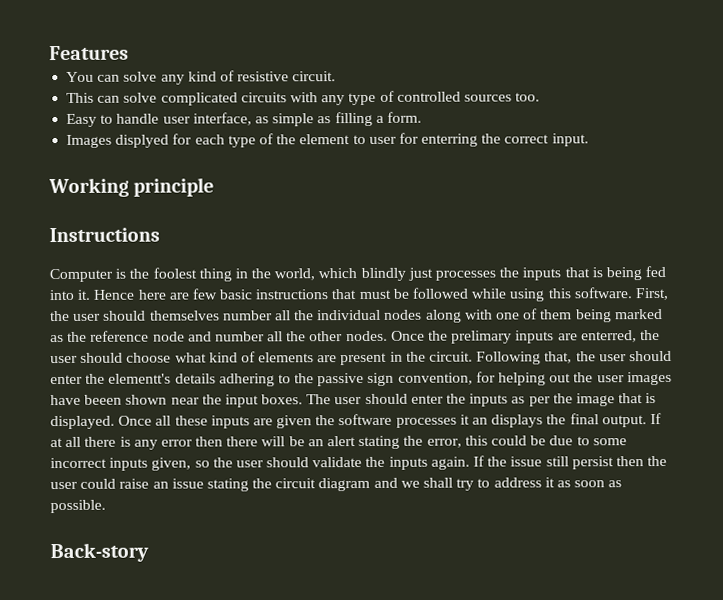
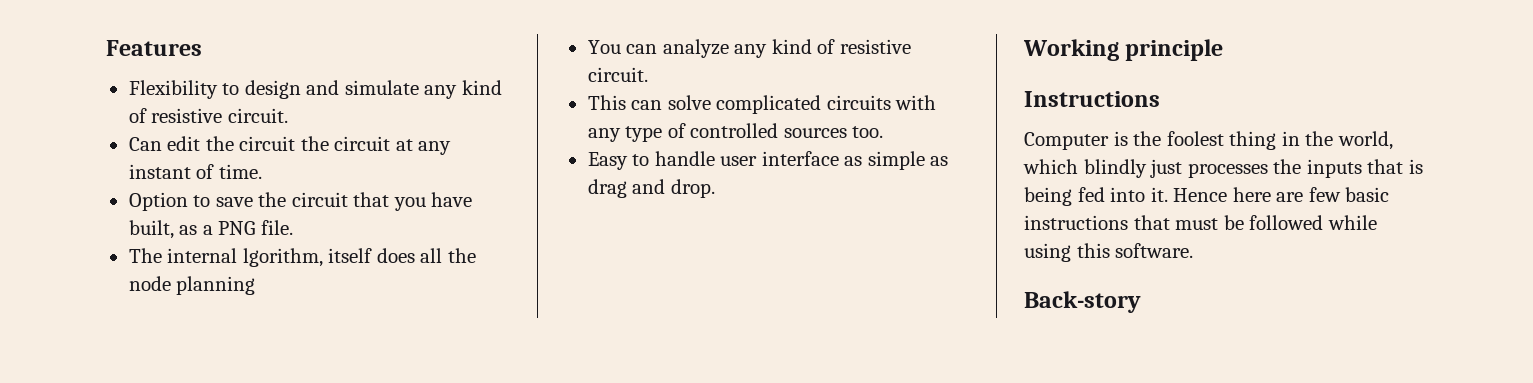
+ Flexibility to design and simulate any kind of resistive circuit.
+ Can edit the circuit the circuit at any instant of time.
+ Option to save the circuit that you have built, as a PNG file.
+ The internal lgorithm, itself does all the node planning
- You can solve any kind of resistive circuit.
+ You can analyze any kind of resistive circuit.
- Easy to handle user interface, as simple as filling a form.
- Images displyed for each type of the element to user for enterring the correct input.
+ Easy to handle user interface as simple as drag and drop.
- First, the user should themselves number all the individual nodes along with one of them being marked as the reference node and number all the other nodes. Once the prelimary inputs are enterred, the user should choose what kind of elements are present in the circuit. Following that, the user should enter the elementt's details adhering to the passive sign convention, for helping out the user images have beeen shown near the input boxes. The user should enter the inputs as per the image that is displayed. Once all these inputs are given the software processes it an displays the final output. If at all there is any error then there will be an alert stating the error, this could be due to some incorrect inputs given, so the user should validate the inputs again. If the issue still persist then the user could raise an issue stating the circuit diagram and we shall try to address it as soon as possible.

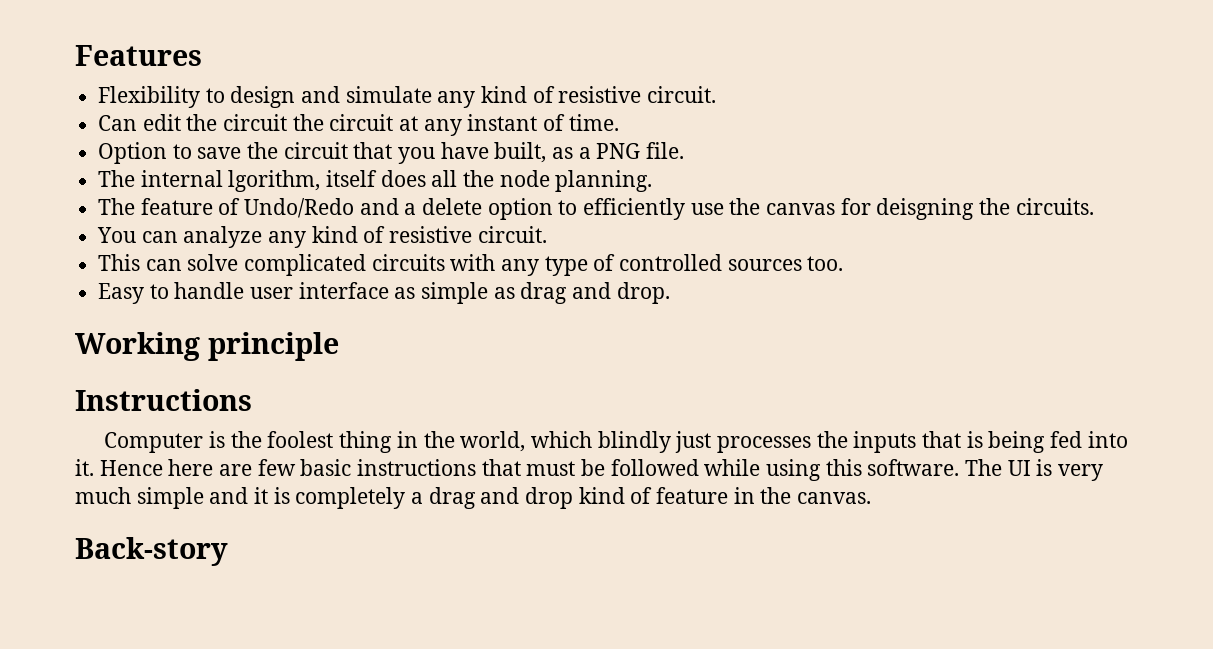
- The internal lgorithm, itself does all the node planning
+ The internal lgorithm, itself does all the node planning.
+ The feature of Undo/Redo and a delete option to efficiently use the canvas for deisgning the circuits.
+ The UI is very much simple and it is completely a drag and drop kind of feature in the canvas.

